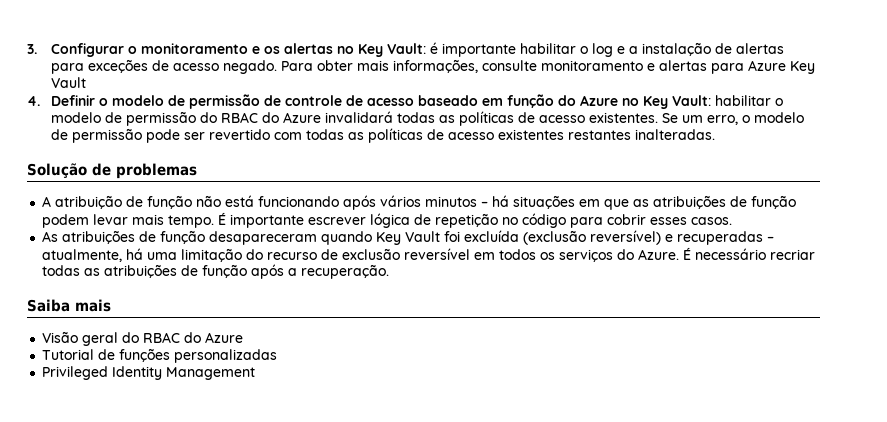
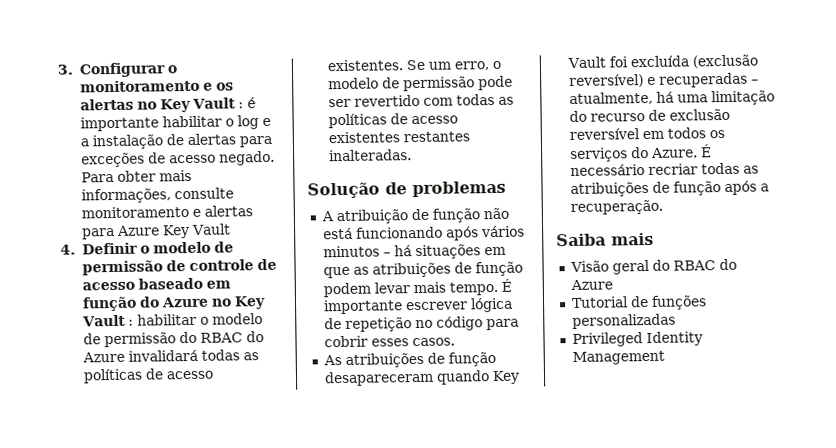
- 3. Configurar o monitoramento e os alertas no Key Vault: é importante habilitar o log e a instalação de alertas para exceções de acesso negado.
+ 3. Configurar o monitoramento e os alertas no Key Vault : é importante habilitar o log e a instalação de alertas para exceções de acesso negado.
- 4. Definir o modelo de permissão de controle de acesso baseado em função do Azure no Key Vault: habilitar o modelo de permissão do RBAC do Azure invalidará todas as políticas de acesso existentes.
+ 4. Definir o modelo de permissão de controle de acesso baseado em função do Azure no Key Vault : habilitar o modelo de permissão do RBAC do Azure invalidará todas as políticas de acesso existentes.

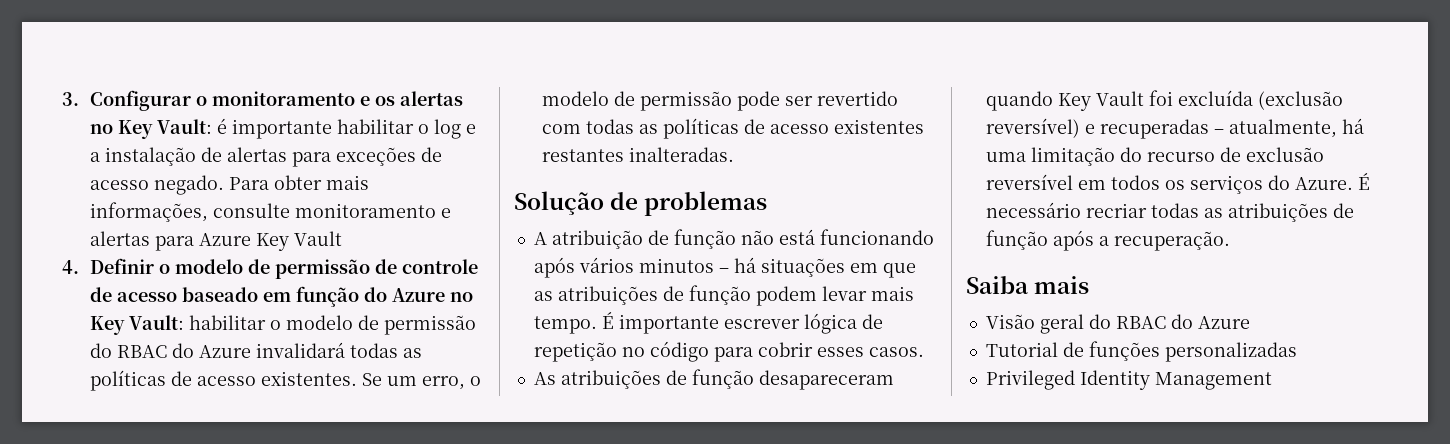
- 3. Configurar o monitoramento e os alertas no Key Vault : é importante habilitar o log e a instalação de alertas para exceções de acesso negado.
+ 3. Configurar o monitoramento e os alertas no Key Vault: é importante habilitar o log e a instalação de alertas para exceções de acesso negado.
- 4. Definir o modelo de permissão de controle de acesso baseado em função do Azure no Key Vault : habilitar o modelo de permissão do RBAC do Azure invalidará todas as políticas de acesso existentes.
+ 4. Definir o modelo de permissão de controle de acesso baseado em função do Azure no Key Vault: habilitar o modelo de permissão do RBAC do Azure invalidará todas as políticas de acesso existentes.

